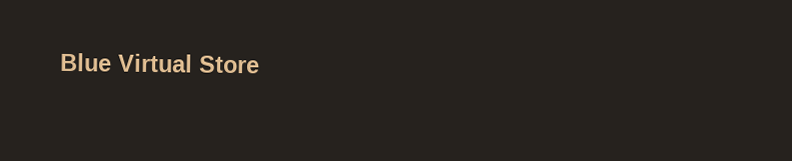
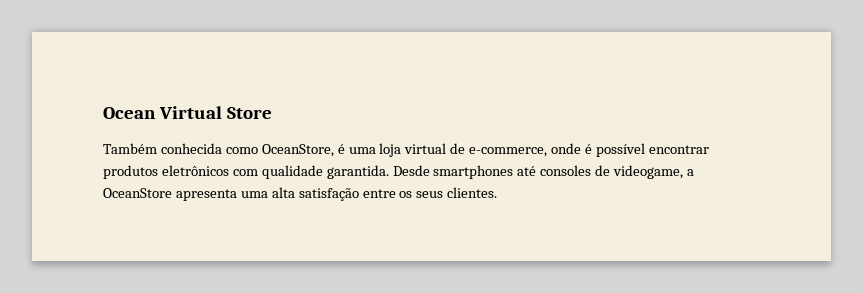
- Blue Virtual Store
+ Ocean Virtual Store
+ Também conhecida como OceanStore, é uma loja virtual de e-commerce, onde é possível encontrar produtos eletrônicos com qualidade garantida. Desde smartphones até consoles de videogame, a OceanStore apresenta uma alta satisfação entre os seus clientes.

